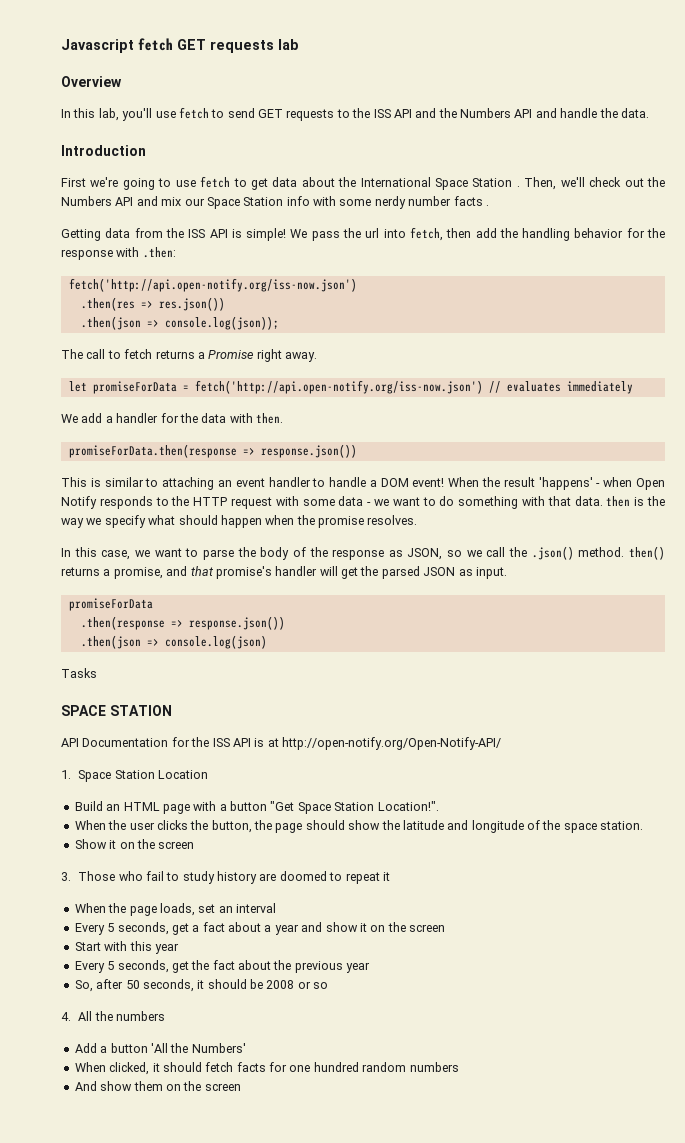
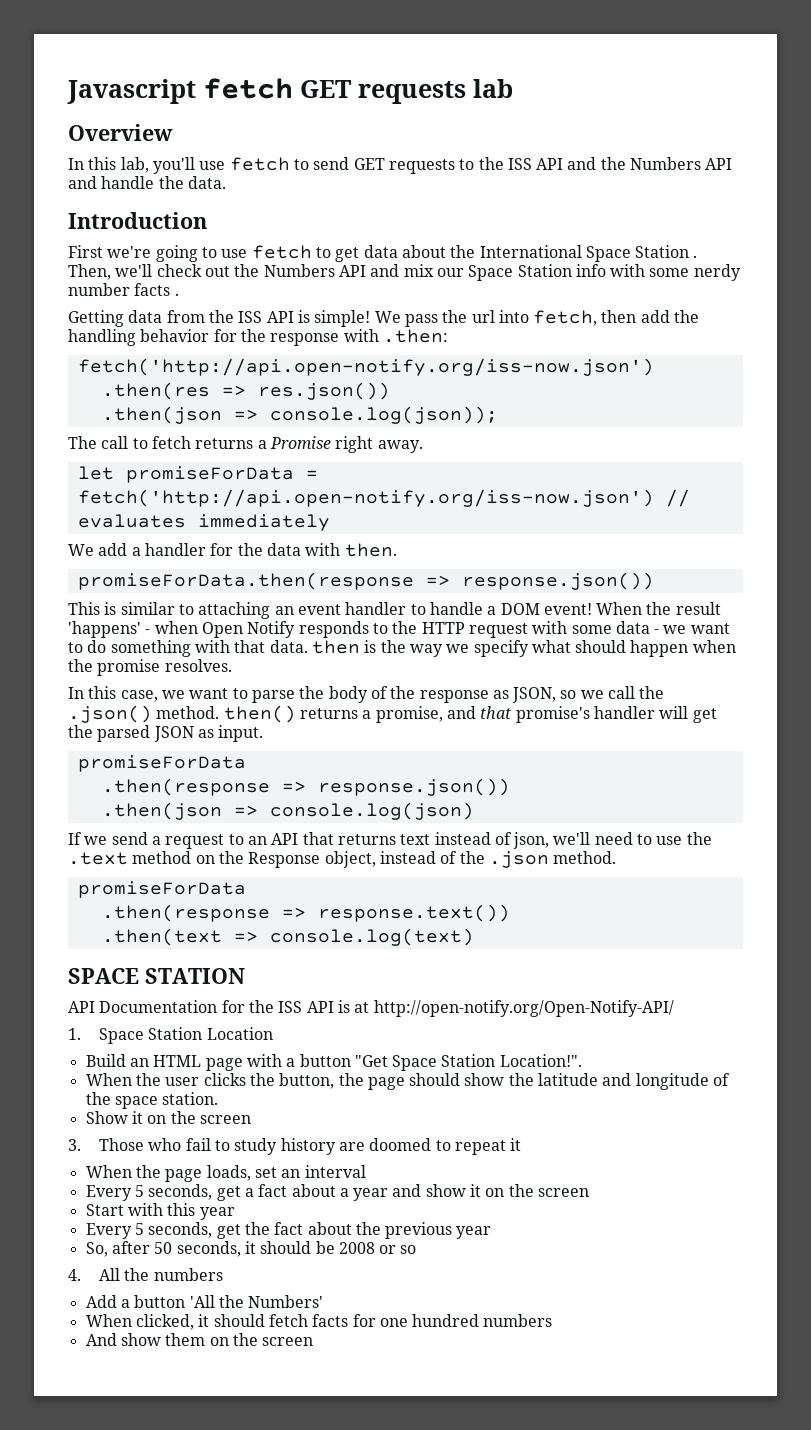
- Tasks
+ If we send a request to an API that returns text instead of json, we'll need to use the .text method on the Response object, instead of the .json method.
+ promiseForData
+ .then(response => response.text())
+ .then(text => console.log(text)
- When clicked, it should fetch facts for one hundred random numbers
+ When clicked, it should fetch facts for one hundred numbers

